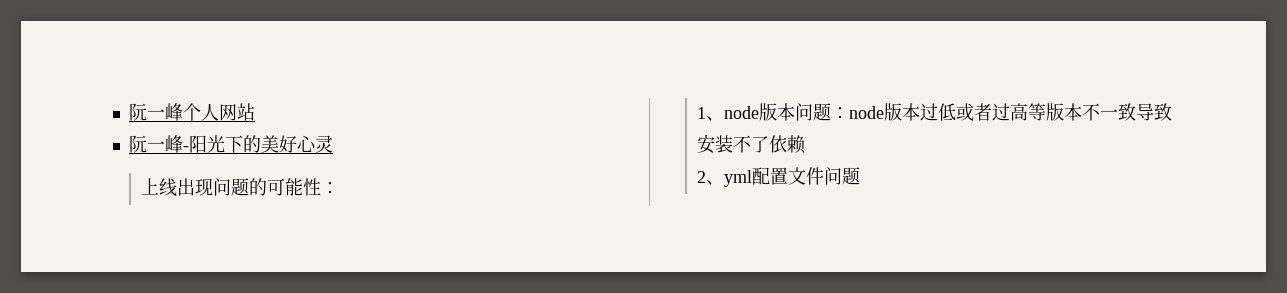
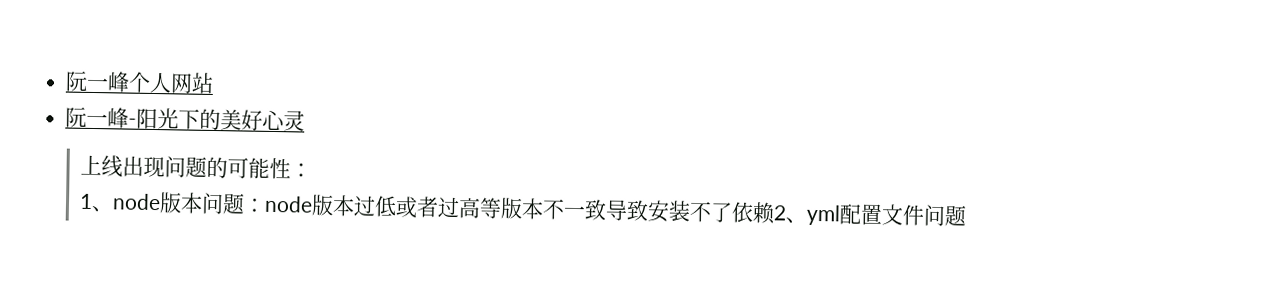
- 1、node版本问题：node版本过低或者过高等版本不一致导致安装不了依赖
- 2、yml配置文件问题
+ 1、node版本问题：node版本过低或者过高等版本不一致导致安装不了依赖2、yml配置文件问题

